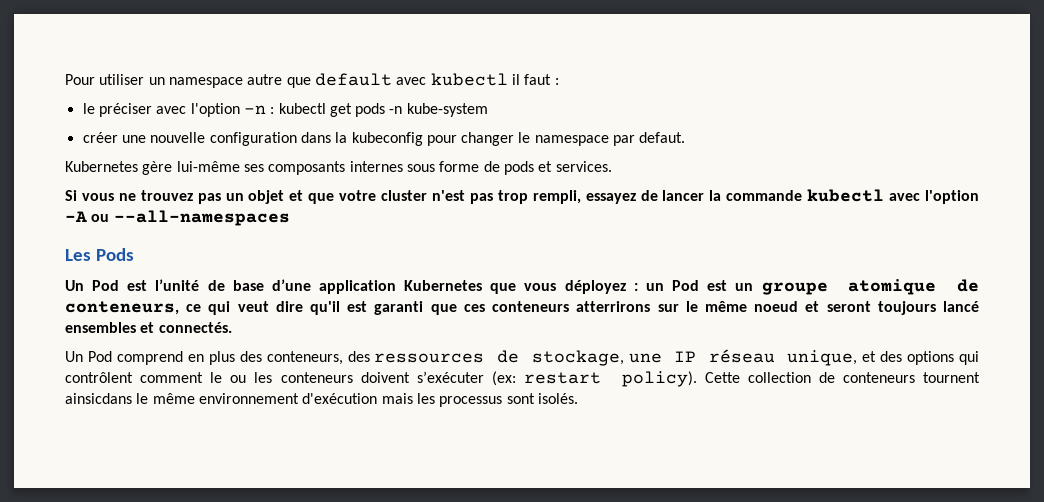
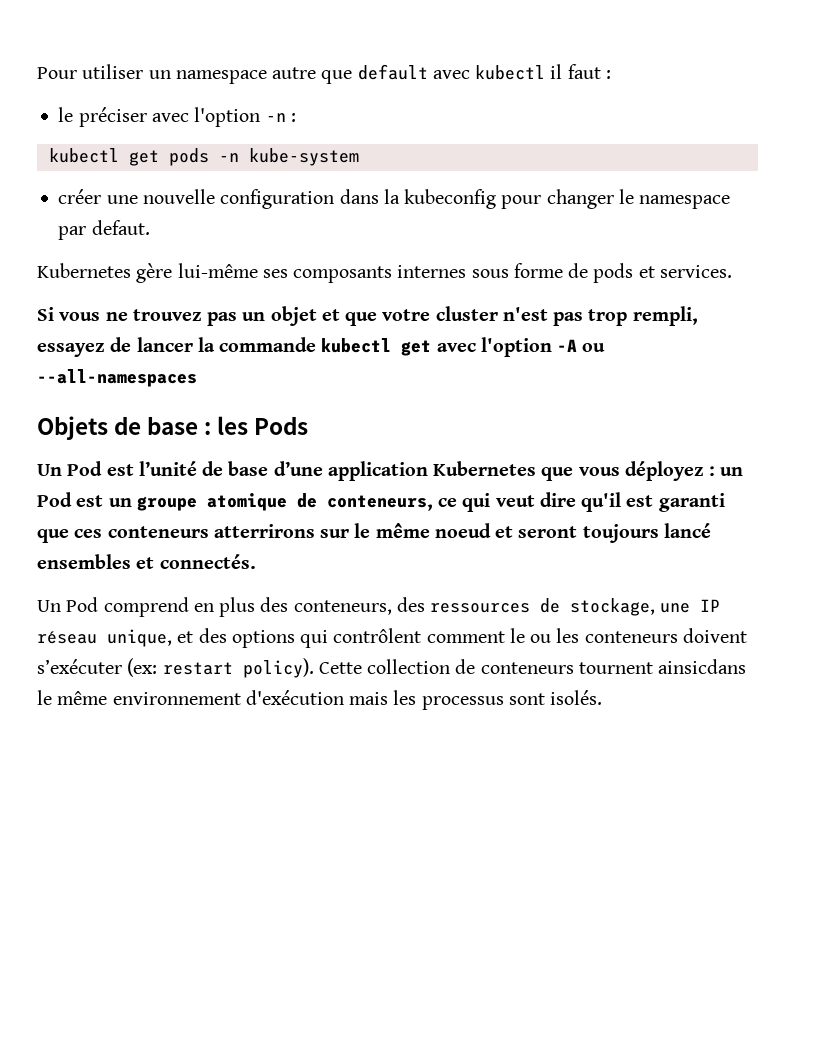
- le préciser avec l'option -n : kubectl get pods -n kube-system
+ le préciser avec l'option -n :
+ kubectl get pods -n kube-system
- Si vous ne trouvez pas un objet et que votre cluster n'est pas trop rempli, essayez de lancer la commande kubectl avec l'option -A ou --all-namespaces
+ Si vous ne trouvez pas un objet et que votre cluster n'est pas trop rempli, essayez de lancer la commande kubectl get avec l'option -A ou --all-namespaces
- Les Pods
+ Objets de base : les Pods

